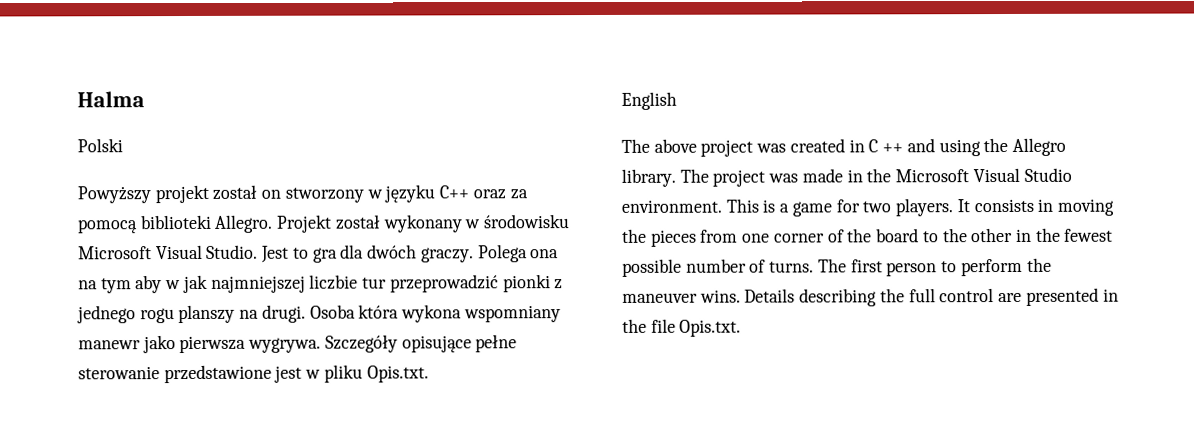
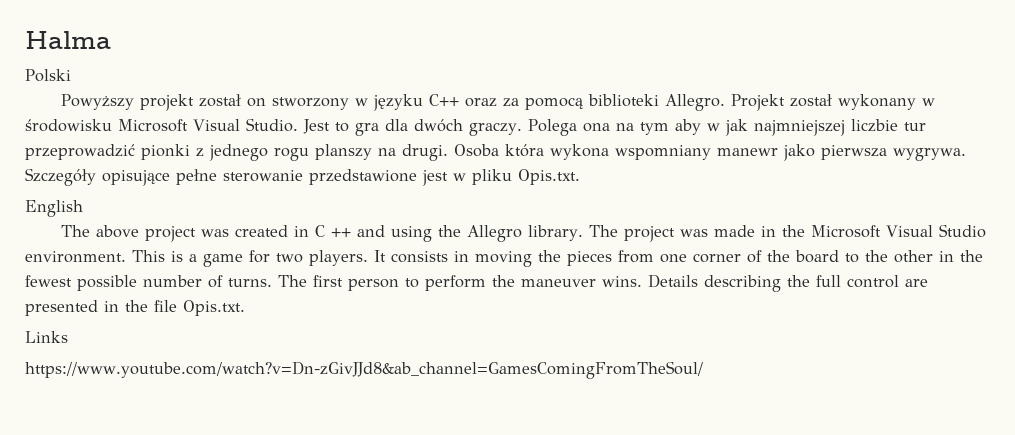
+ Links
+ https://www.youtube.com/watch?v=Dn-zGivJJd8&ab_channel=GamesComingFromTheSoul/

